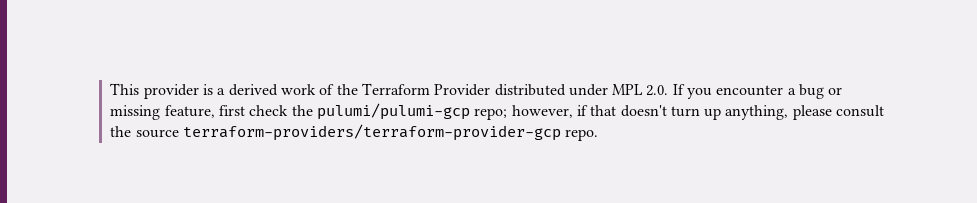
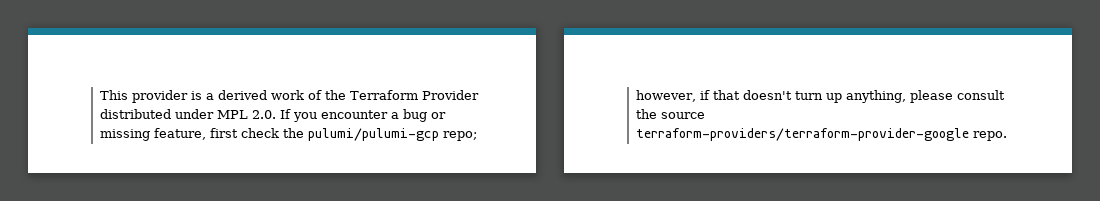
- This provider is a derived work of the Terraform Provider distributed under MPL 2.0. If you encounter a bug or missing feature, first check the pulumi/pulumi-gcp repo; however, if that doesn't turn up anything, please consult the source terraform-providers/terraform-provider-gcp repo.
+ This provider is a derived work of the Terraform Provider distributed under MPL 2.0. If you encounter a bug or missing feature, first check the pulumi/pulumi-gcp repo; however, if that doesn't turn up anything, please consult the source terraform-providers/terraform-provider-google repo.

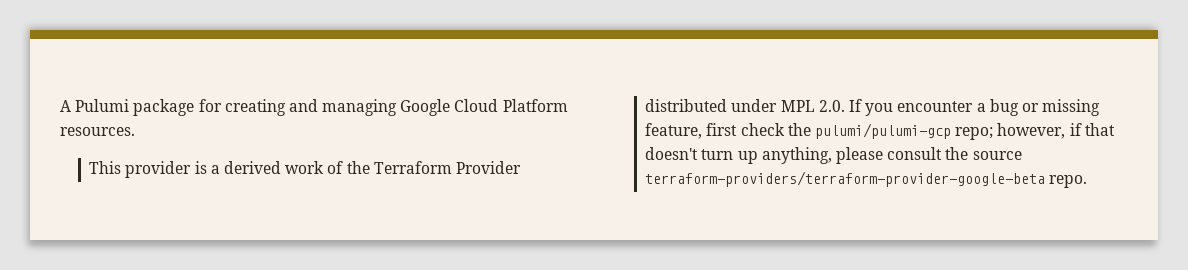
+ A Pulumi package for creating and managing Google Cloud Platform resources.
- This provider is a derived work of the Terraform Provider distributed under MPL 2.0. If you encounter a bug or missing feature, first check the pulumi/pulumi-gcp repo; however, if that doesn't turn up anything, please consult the source terraform-providers/terraform-provider-google repo.
+ This provider is a derived work of the Terraform Provider distributed under MPL 2.0. If you encounter a bug or missing feature, first check the pulumi/pulumi-gcp repo; however, if that doesn't turn up anything, please consult the source terraform-providers/terraform-provider-google-beta repo.

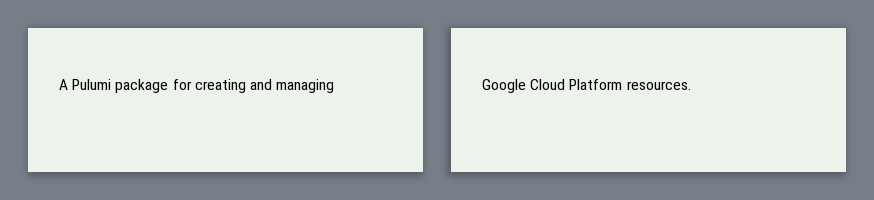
- This provider is a derived work of the Terraform Provider distributed under MPL 2.0. If you encounter a bug or missing feature, first check the pulumi/pulumi-gcp repo; however, if that doesn't turn up anything, please consult the source terraform-providers/terraform-provider-google-beta repo.

